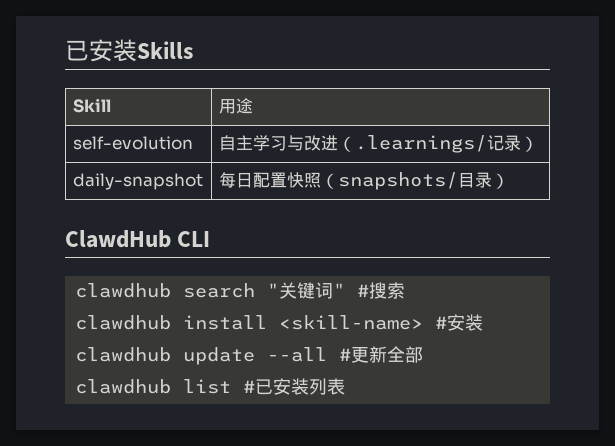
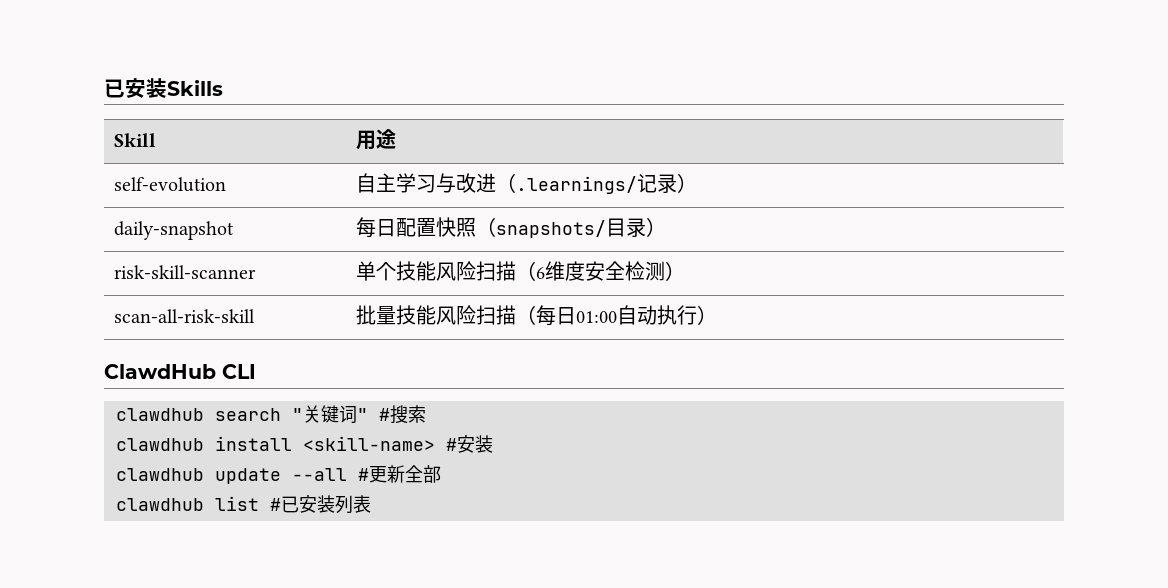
+ risk-skill-scanner | 单个技能风险扫描（6维度安全检测）
+ scan-all-risk-skill | 批量技能风险扫描（每日01:00自动执行）

